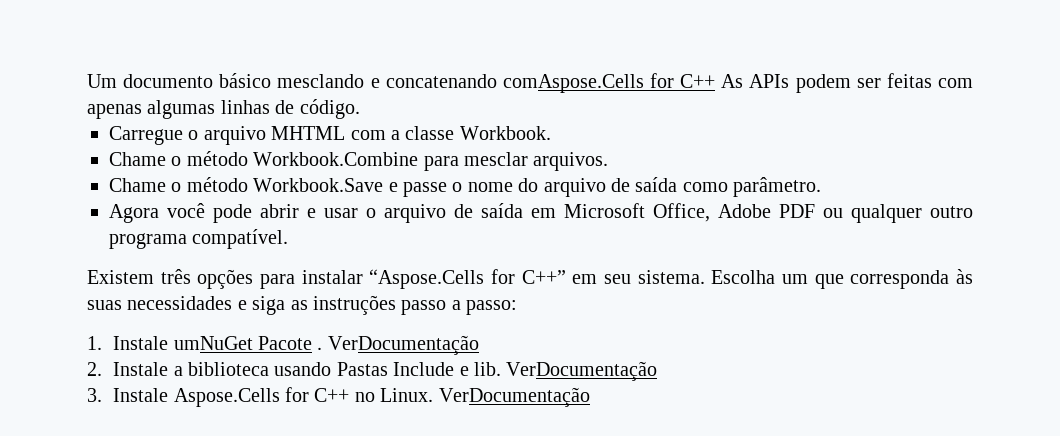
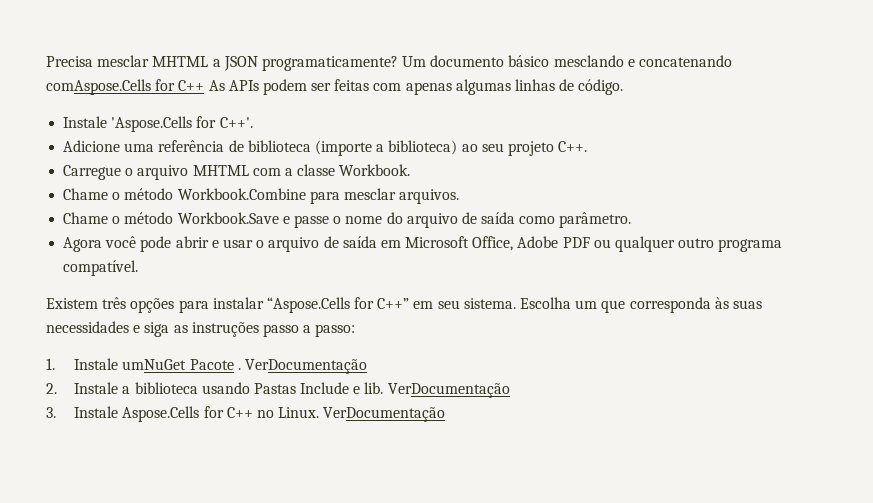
+ Precisa mesclar MHTML a JSON programaticamente?
+ Instale 'Aspose.Cells for C++'.
+ Adicione uma referência de biblioteca (importe a biblioteca) ao seu projeto C++.

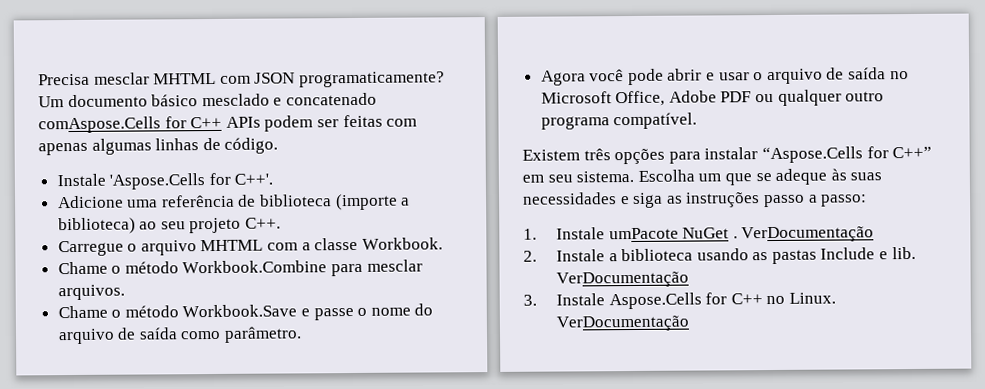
- Precisa mesclar MHTML a JSON programaticamente?
+ Precisa mesclar MHTML com JSON programaticamente?
- Um documento básico mesclando e concatenando comAspose.Cells for C++ As APIs podem ser feitas com apenas algumas linhas de código.
+ Um documento básico mesclado e concatenado comAspose.Cells for C++ APIs podem ser feitas com apenas algumas linhas de código.
- Agora você pode abrir e usar o arquivo de saída em Microsoft Office, Adobe PDF ou qualquer outro programa compatível.
+ Agora você pode abrir e usar o arquivo de saída no Microsoft Office, Adobe PDF ou qualquer outro programa compatível.
- Escolha um que corresponda às suas necessidades e siga as instruções passo a passo:
+ Escolha um que se adeque às suas necessidades e siga as instruções passo a passo:
- 1. Instale umNuGet Pacote .
+ 1. Instale umPacote NuGet .
- 2. Instale a biblioteca usando Pastas Include e lib.
+ 2. Instale a biblioteca usando as pastas Include e lib.

